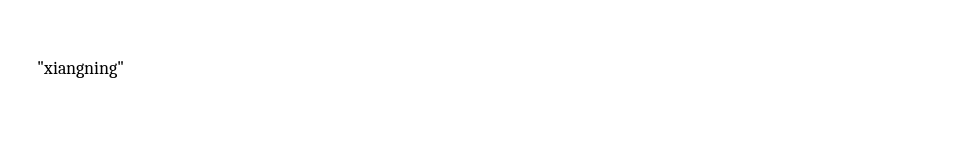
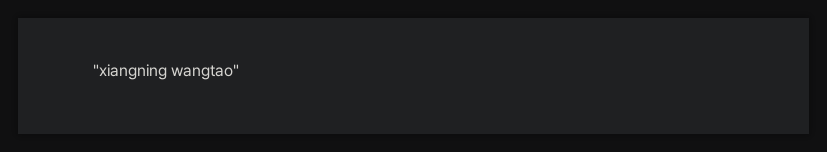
- "xiangning"
+ "xiangning wangtao"

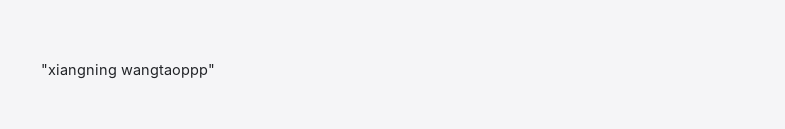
- "xiangning wangtao"
+ "xiangning wangtaoppp"

